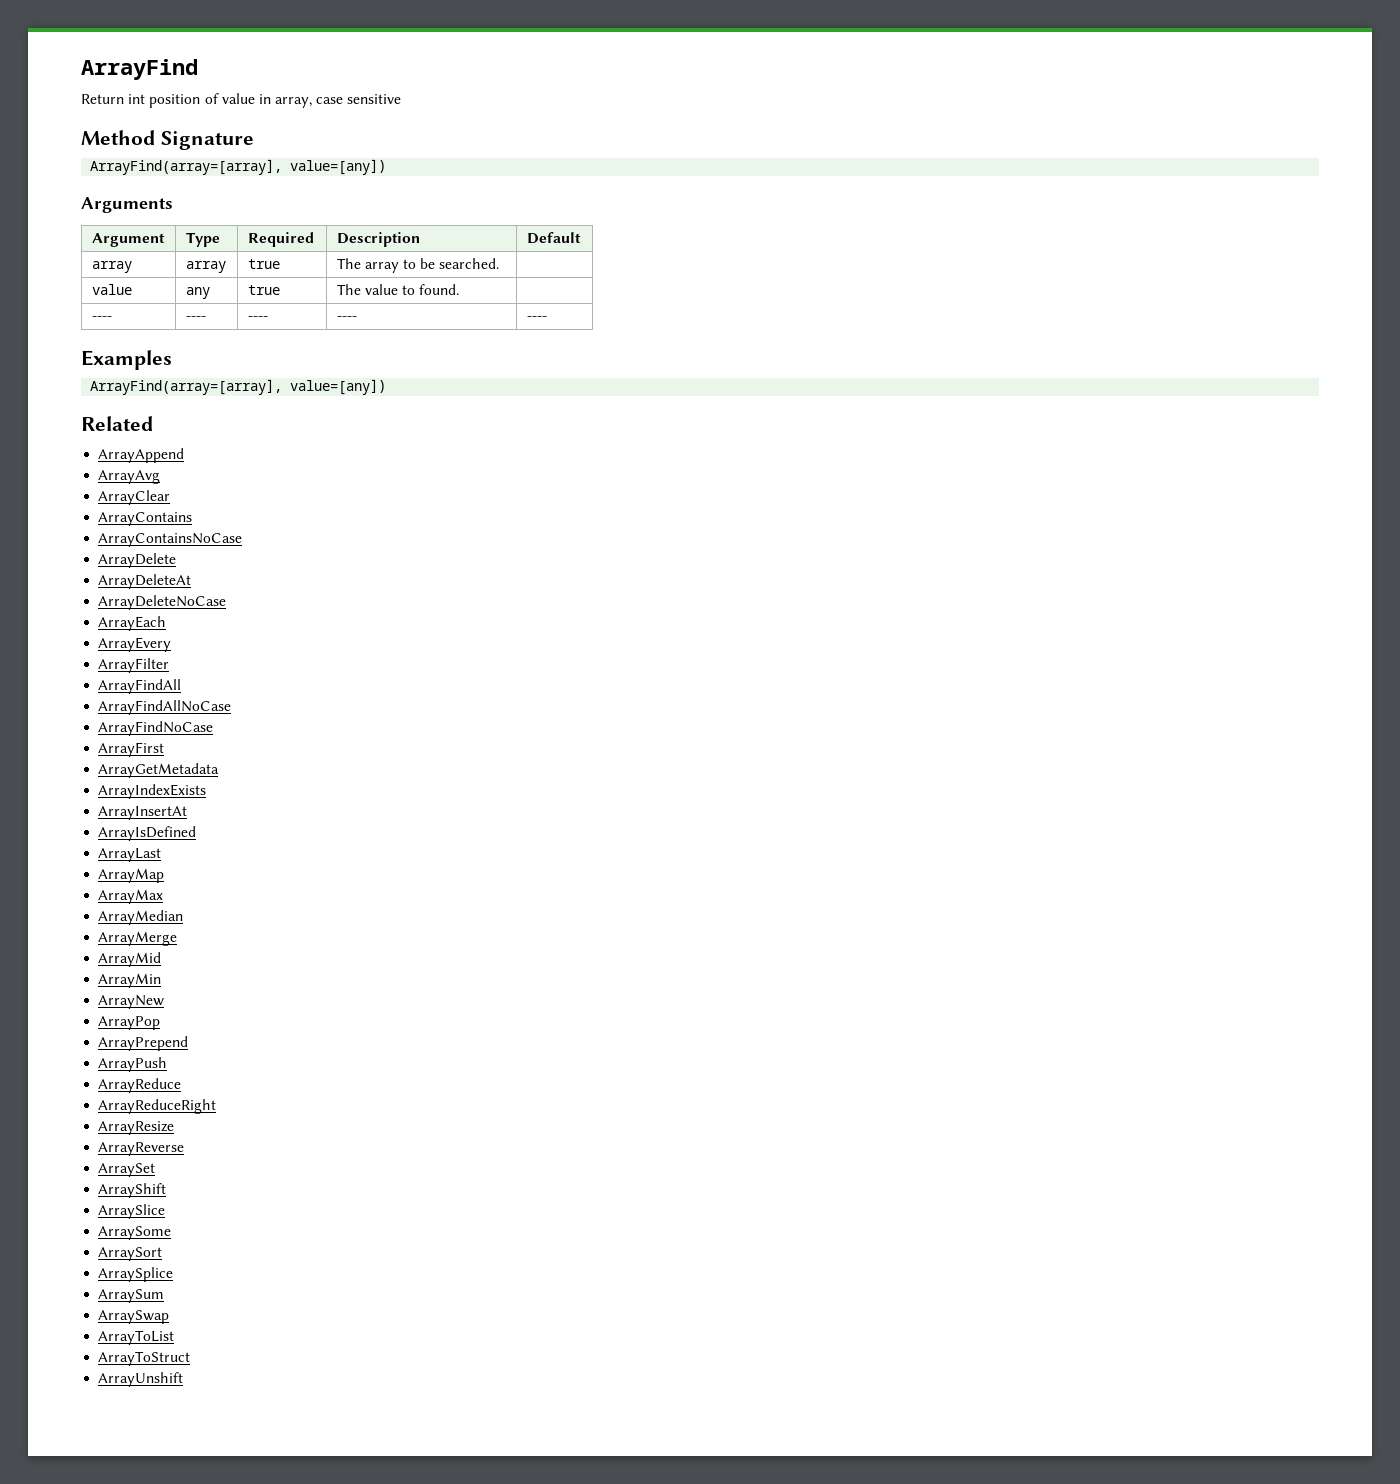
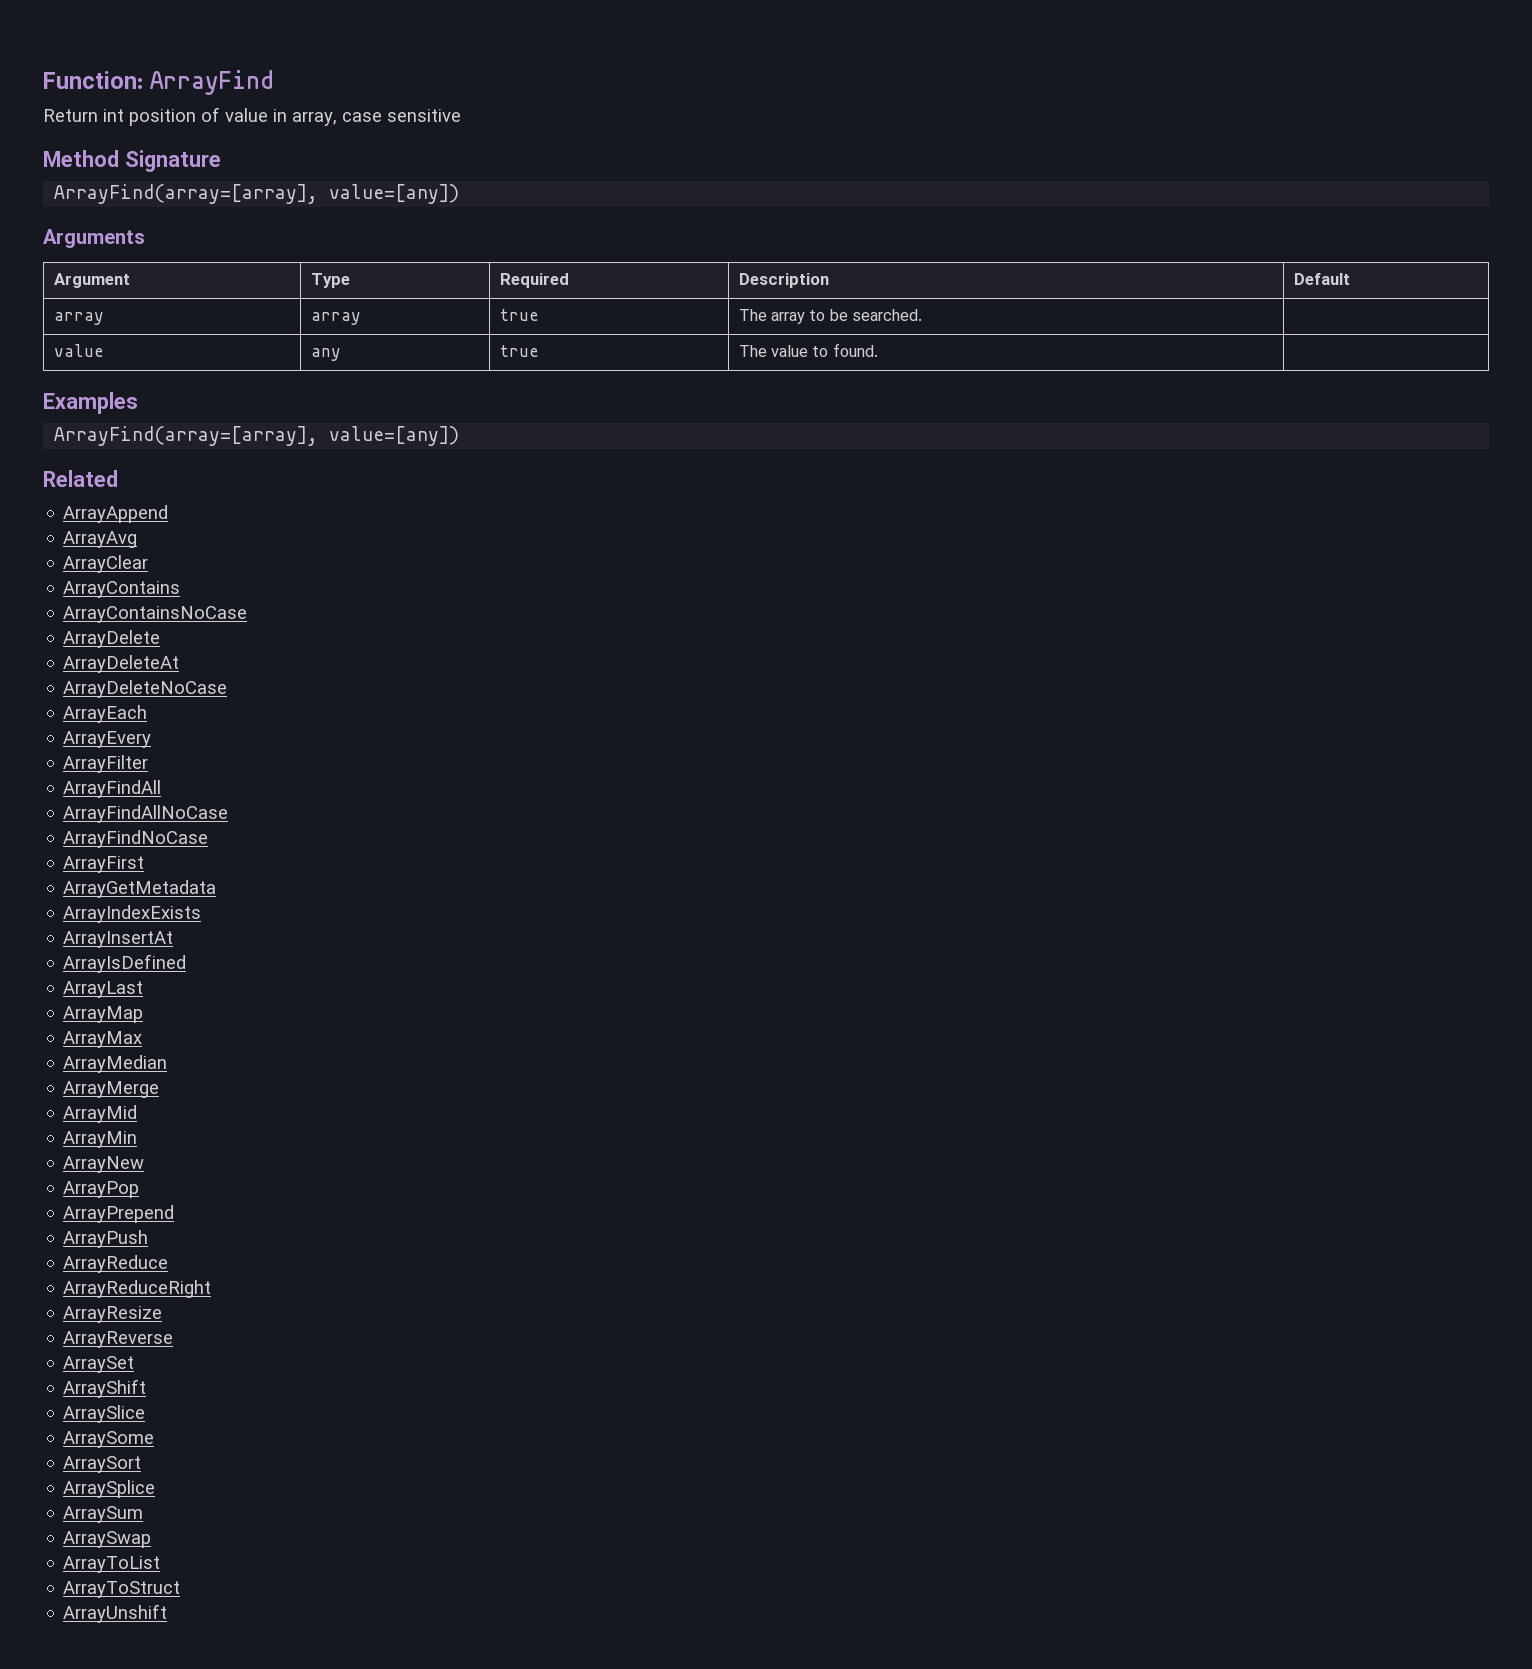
- ArrayFind
+ Function: ArrayFind
- ---- | ---- | ---- | ---- | ----

